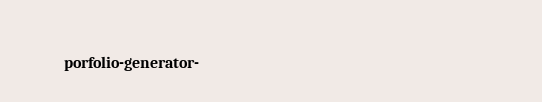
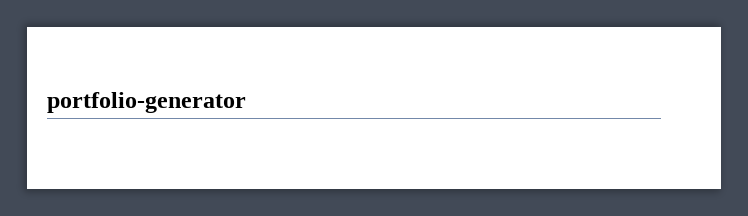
- porfolio-generator-
+ portfolio-generator

